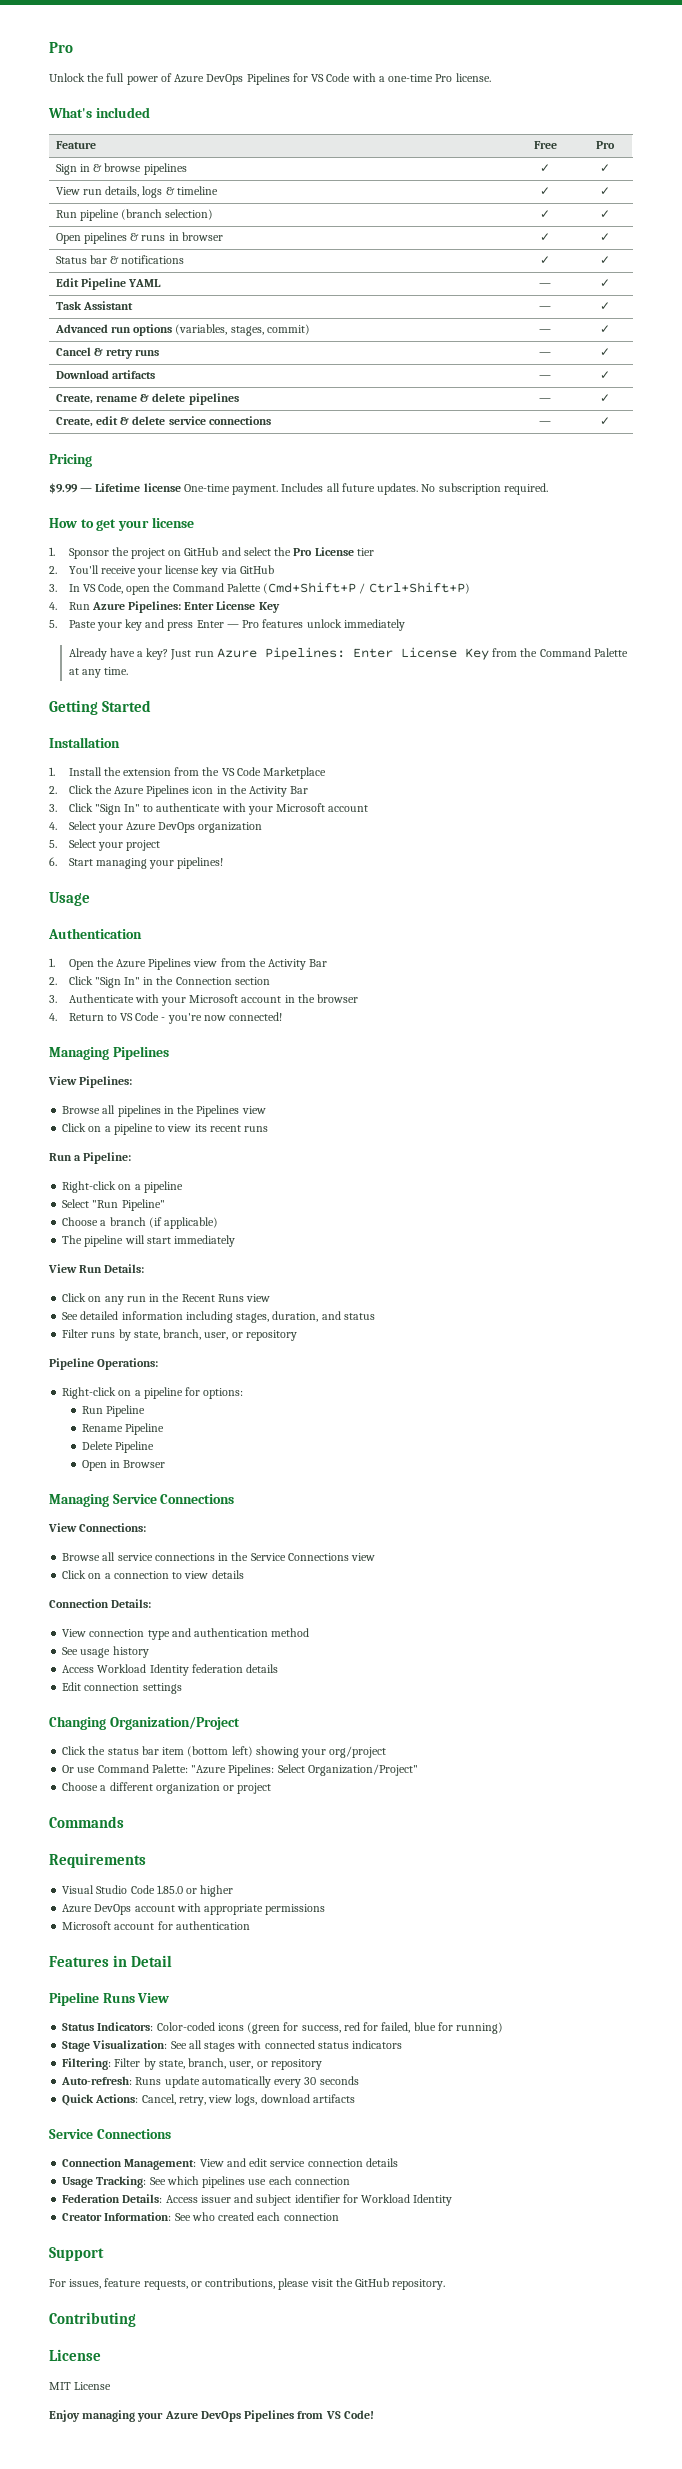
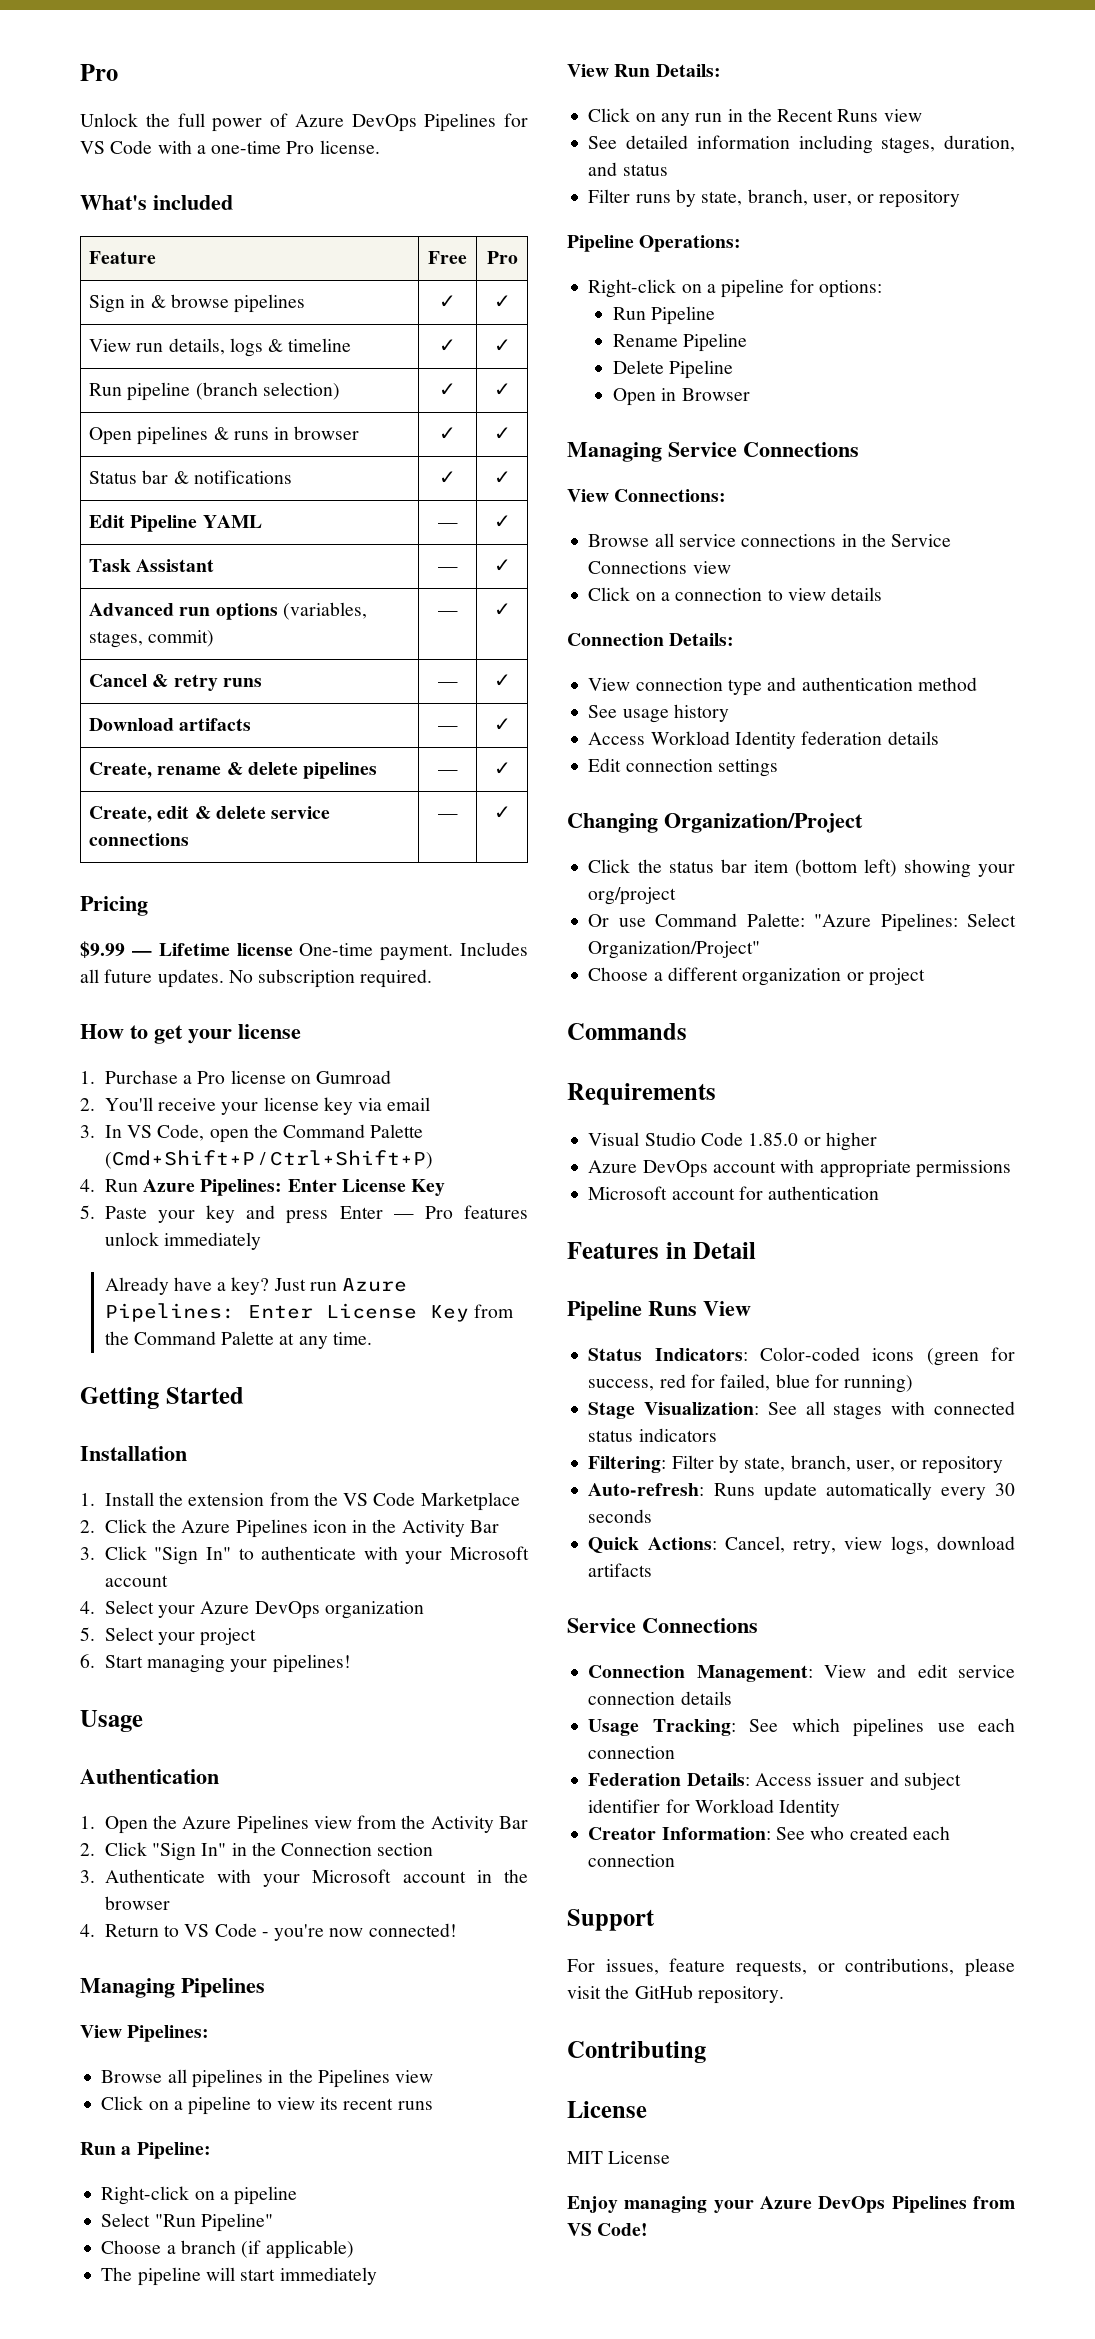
- 1. Sponsor the project on GitHub and select the Pro License tier
+ 1. Purchase a Pro license on Gumroad
- 2. You'll receive your license key via GitHub
+ 2. You'll receive your license key via email

